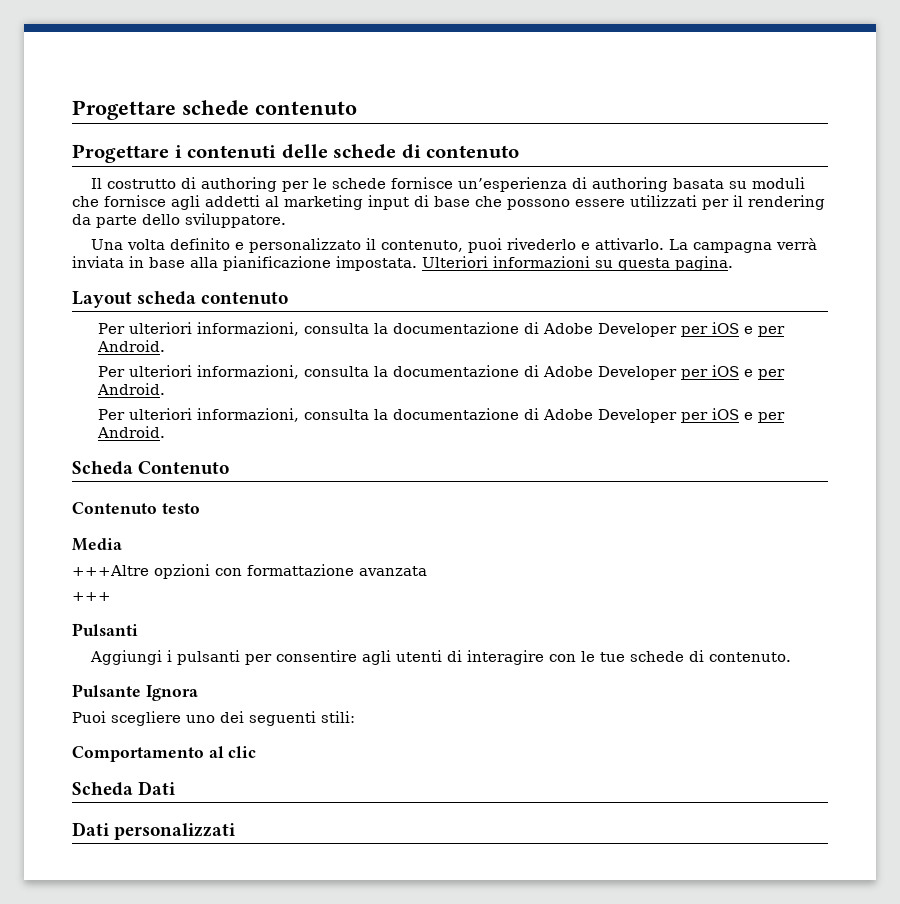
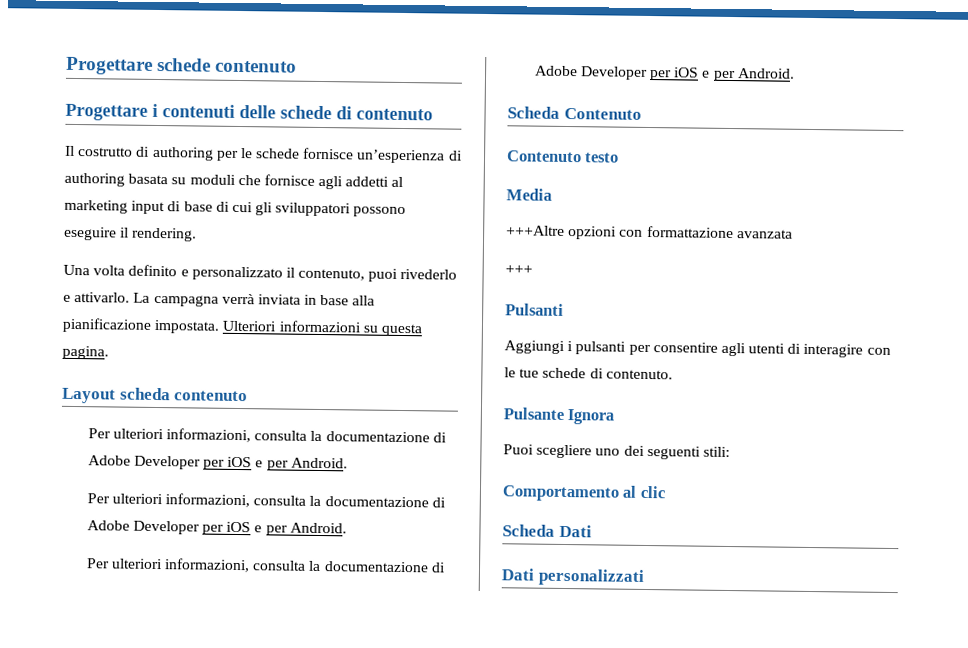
- Il costrutto di authoring per le schede fornisce un’esperienza di authoring basata su moduli che fornisce agli addetti al marketing input di base che possono essere utilizzati per il rendering da parte dello sviluppatore.
+ Il costrutto di authoring per le schede fornisce un’esperienza di authoring basata su moduli che fornisce agli addetti al marketing input di base di cui gli sviluppatori possono eseguire il rendering.

